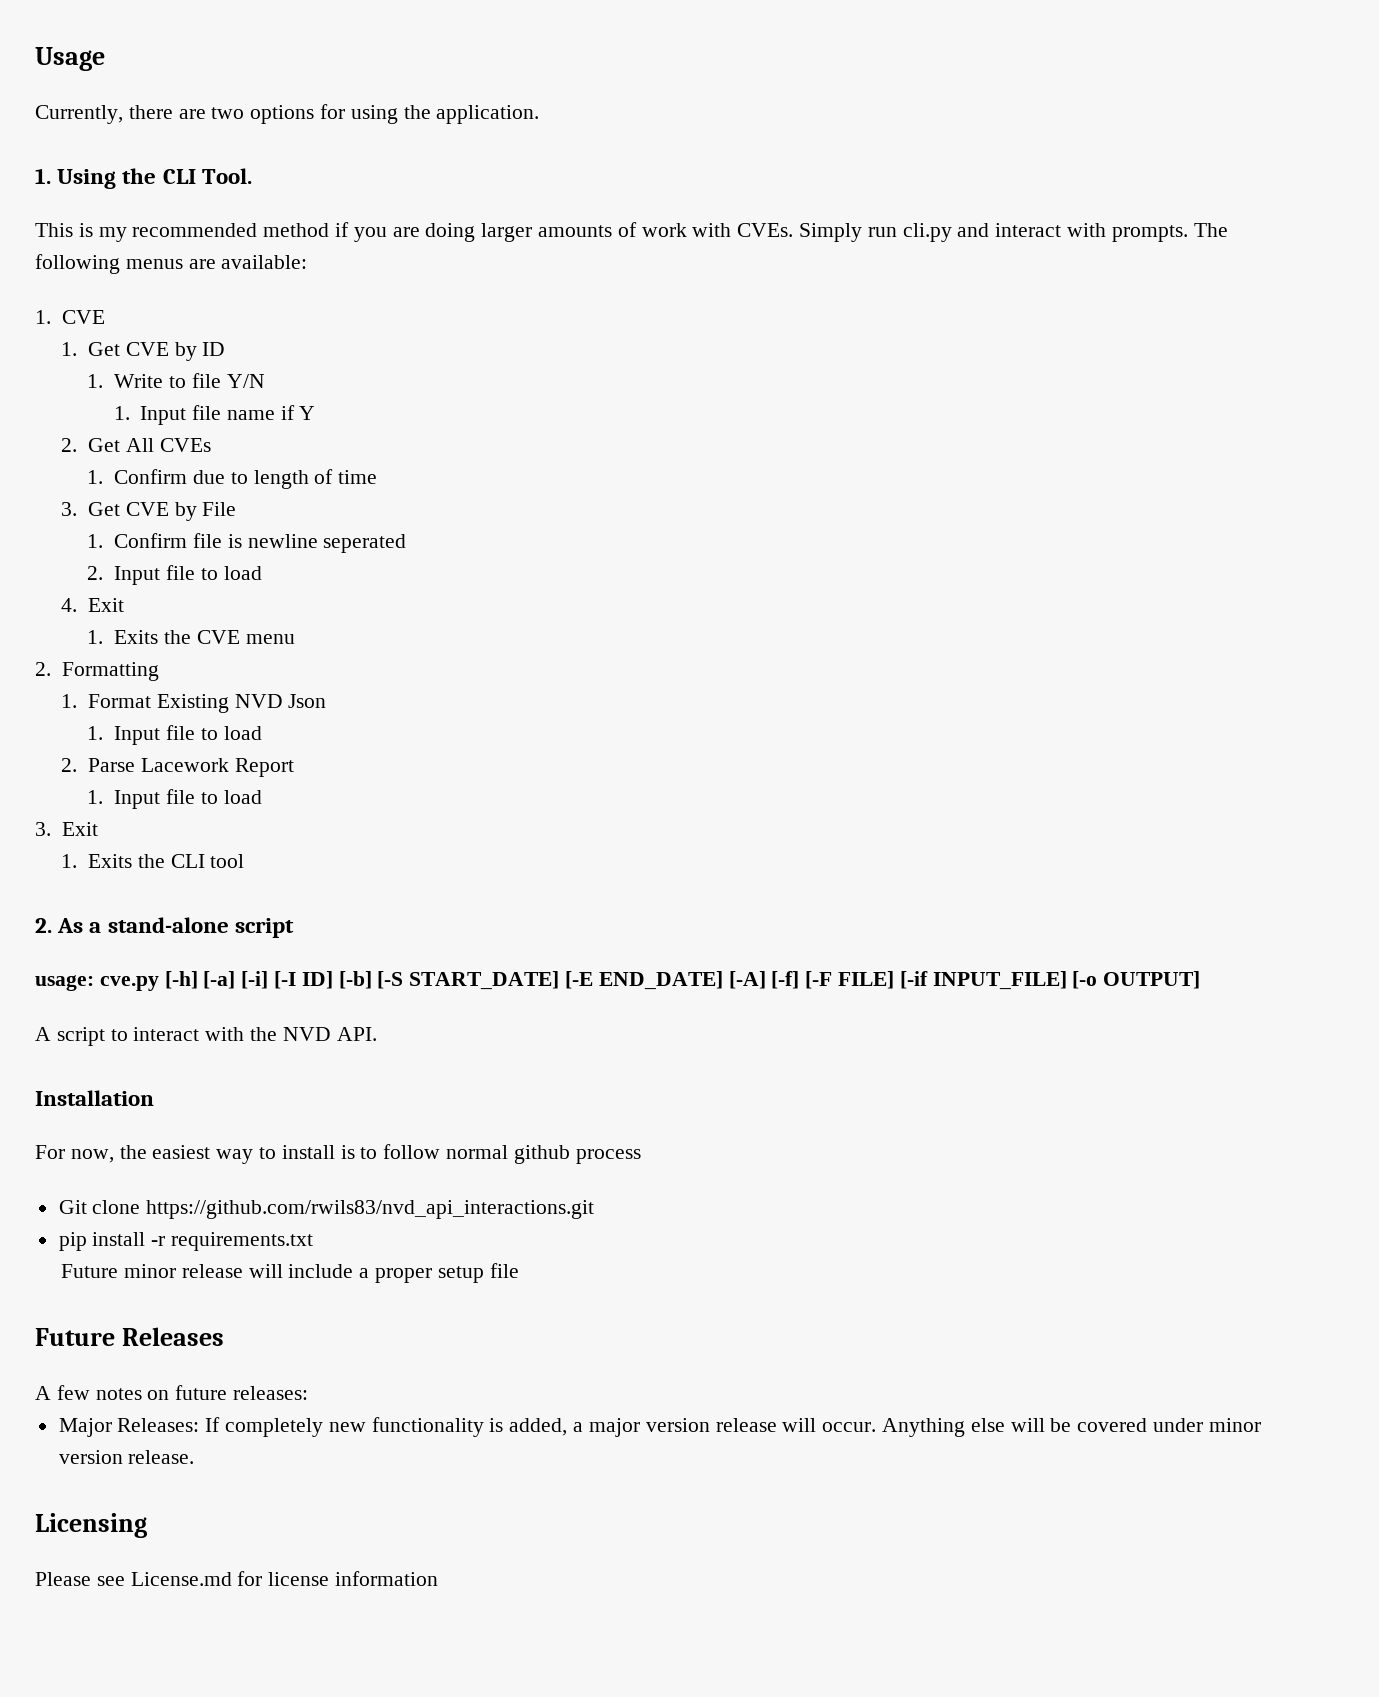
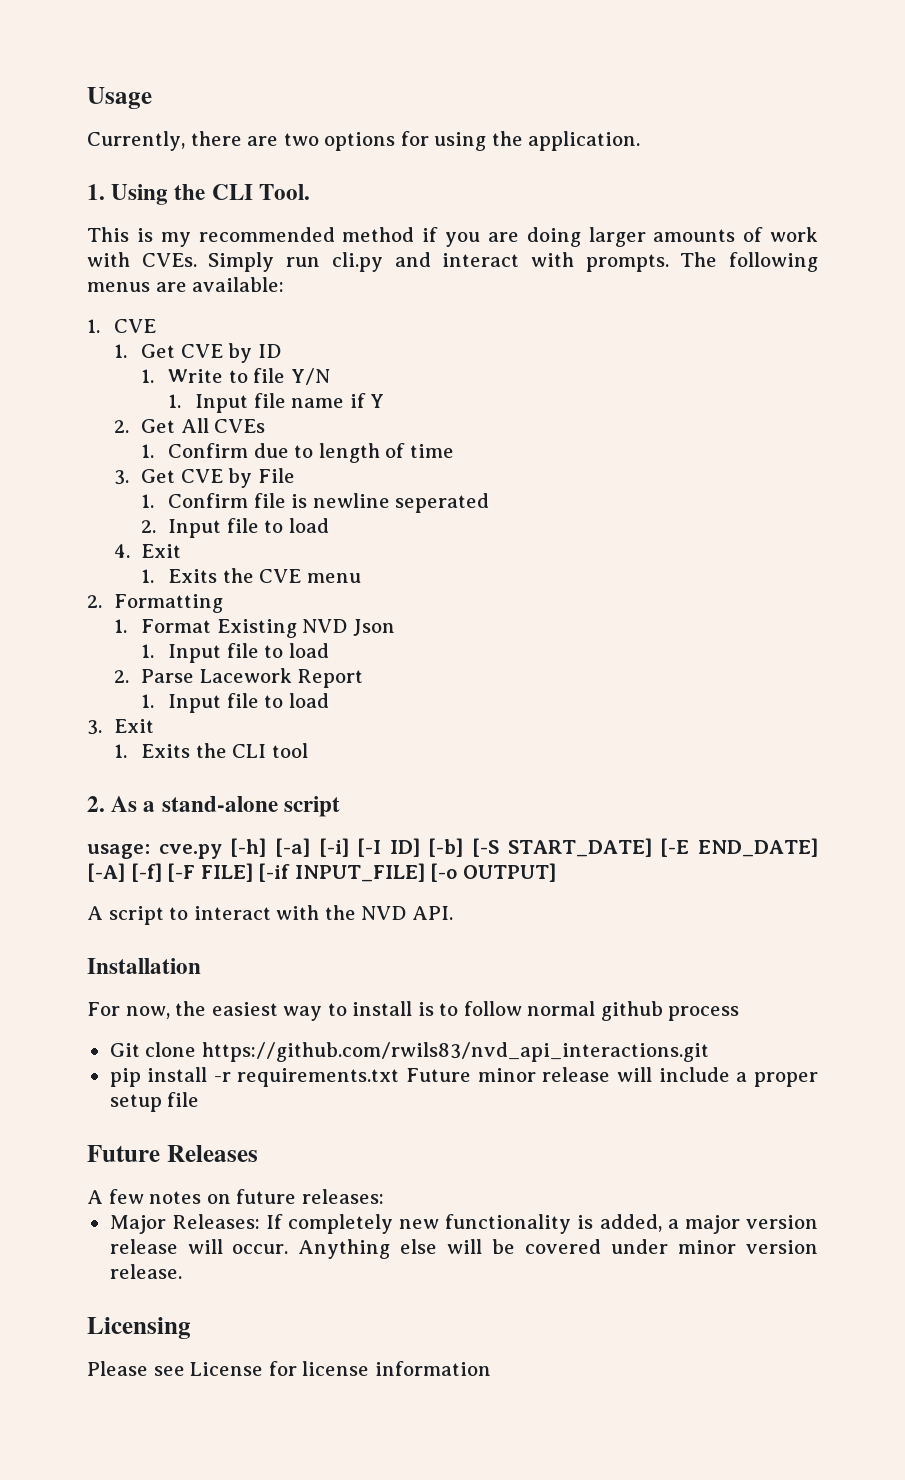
- pip install -r requirements.txt
- Future minor release will include a proper setup file
+ pip install -r requirements.txt Future minor release will include a proper setup file
- Please see License.md for license information
+ Please see License for license information

